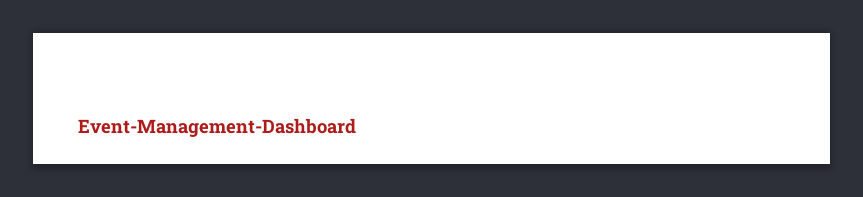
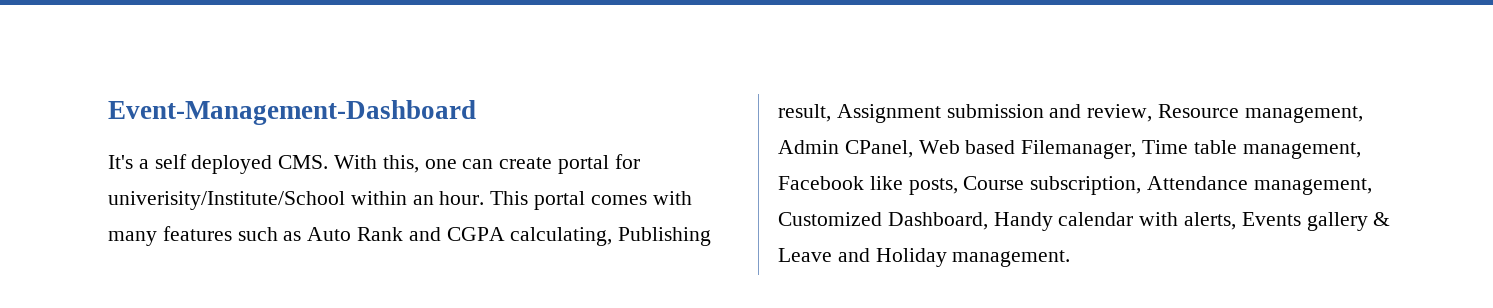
+ It's a self deployed CMS. With this, one can create portal for univerisity/Institute/School within an hour. This portal comes with many features such as Auto Rank and CGPA calculating, Publishing result, Assignment submission and review, Resource management, Admin CPanel, Web based Filemanager, Time table management, Facebook like posts, Course subscription, Attendance management, Customized Dashboard, Handy calendar with alerts, Events gallery & Leave and Holiday management.

